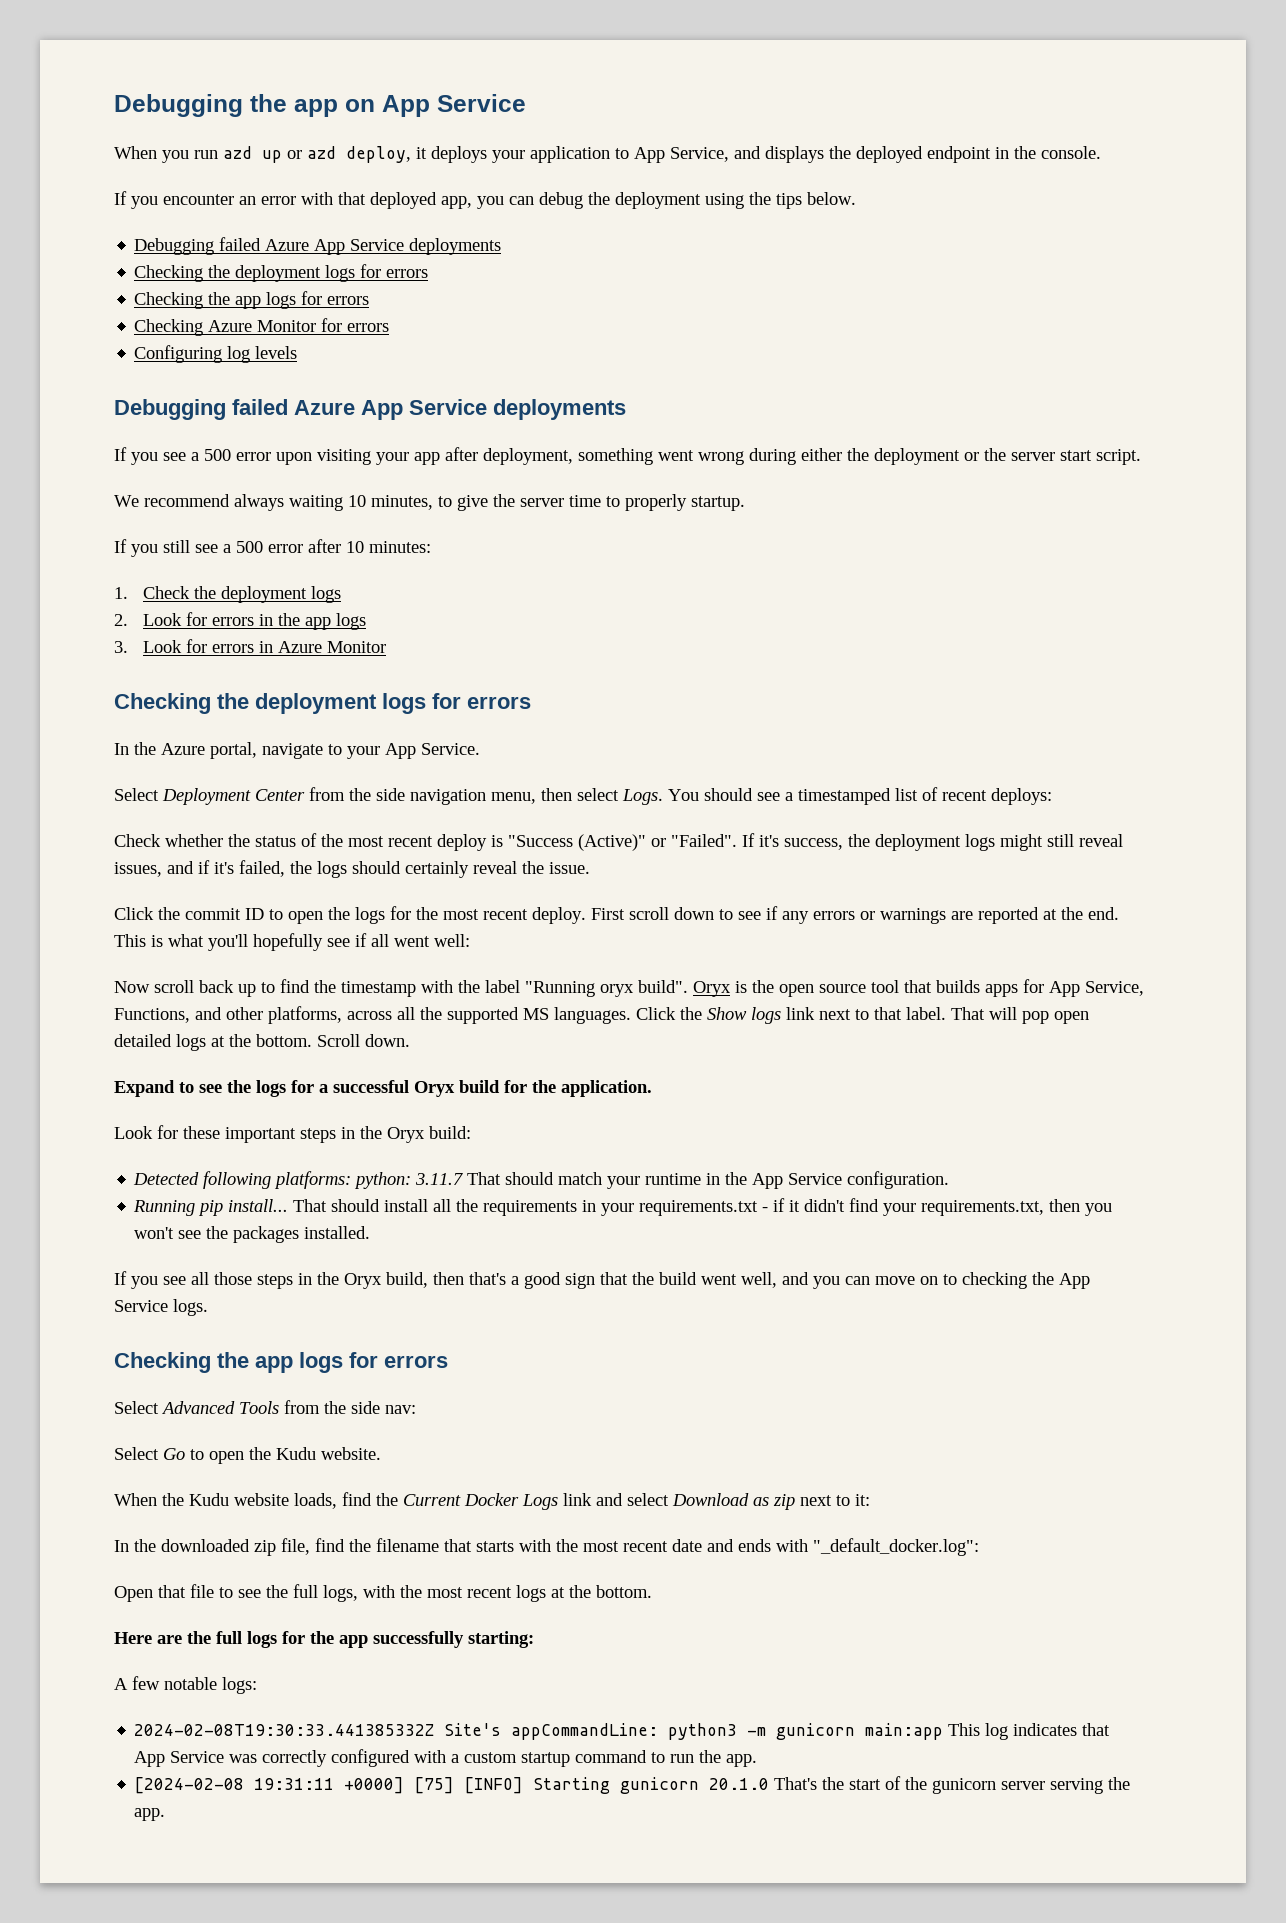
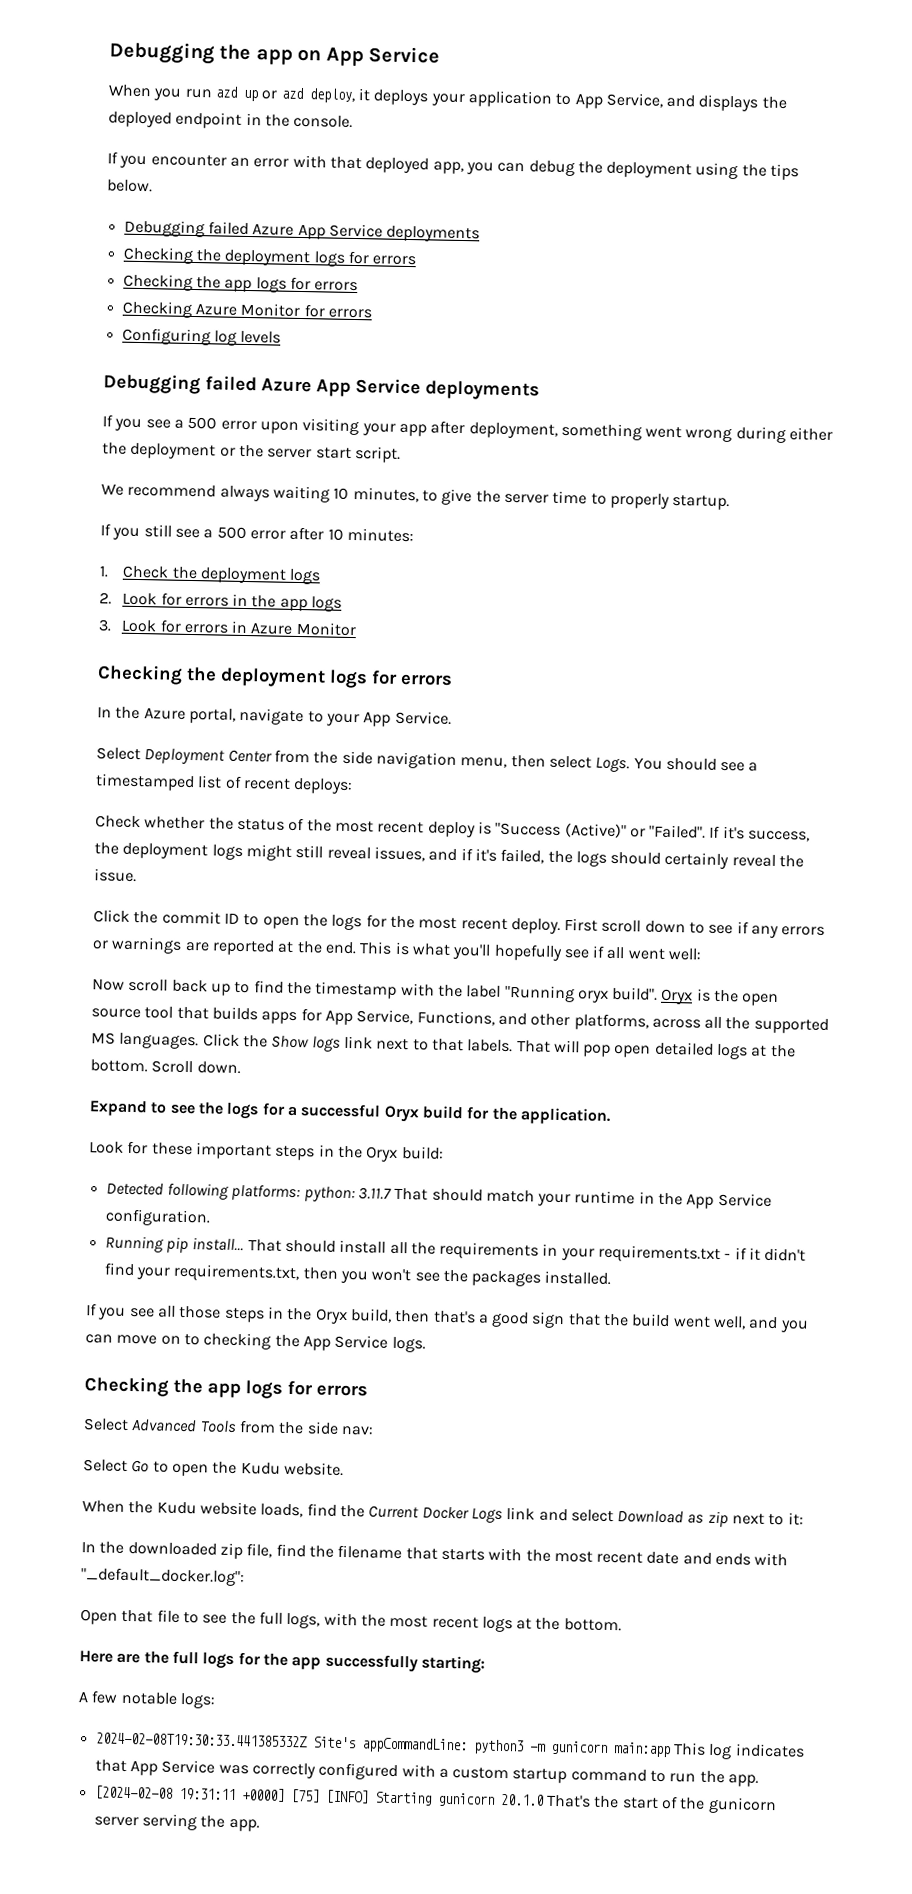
- Click the Show logs link next to that label.
+ Click the Show logs link next to that labels.

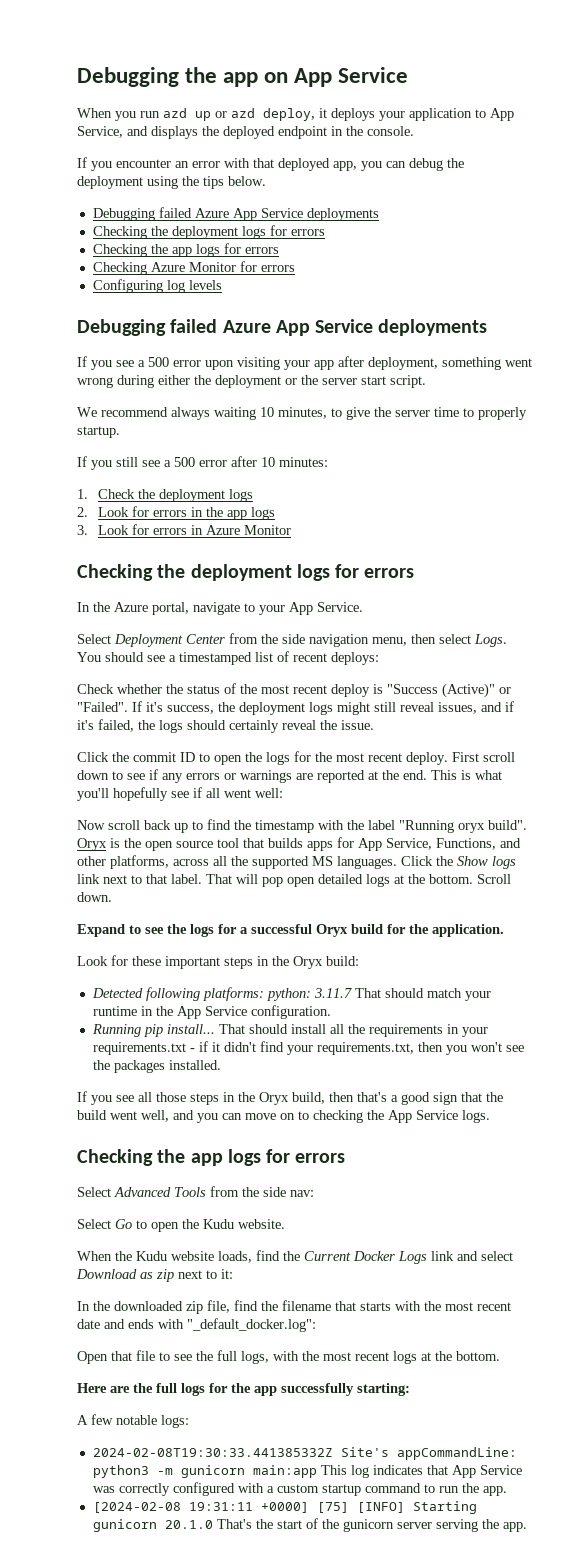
- Click the Show logs link next to that labels.
+ Click the Show logs link next to that label.

